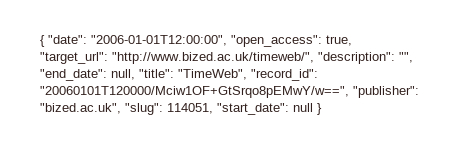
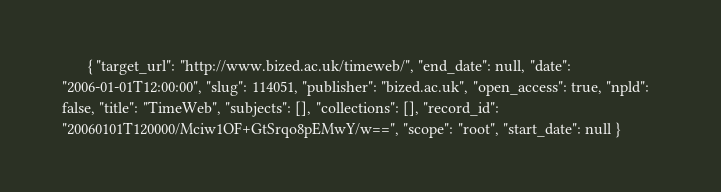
- { "date": "2006-01-01T12:00:00", "open_access": true, "target_url": "http://www.bized.ac.uk/timeweb/", "description": "", "end_date": null, "title": "TimeWeb", "record_id": "20060101T120000/Mciw1OF+GtSrqo8pEMwY/w==", "publisher": "bized.ac.uk", "slug": 114051, "start_date": null }
+ { "target_url": "http://www.bized.ac.uk/timeweb/", "end_date": null, "date": "2006-01-01T12:00:00", "slug": 114051, "publisher": "bized.ac.uk", "open_access": true, "npld": false, "title": "TimeWeb", "subjects": [], "collections": [], "record_id": "20060101T120000/Mciw1OF+GtSrqo8pEMwY/w==", "scope": "root", "start_date": null }

